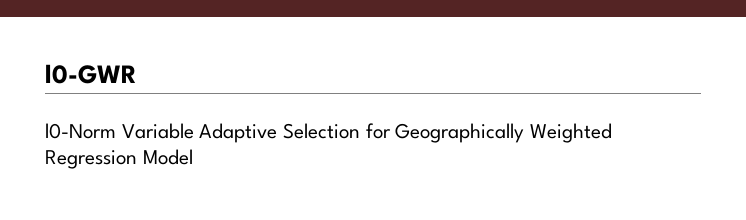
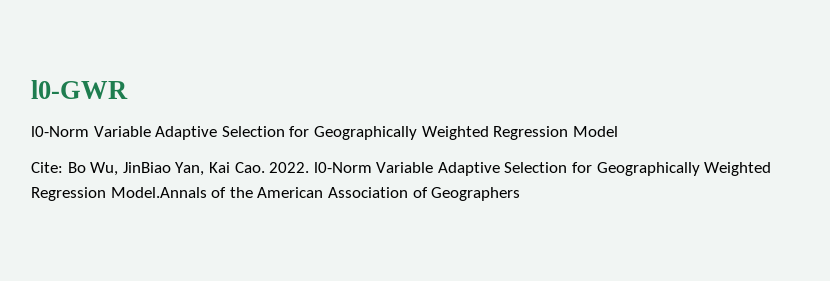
+ Cite: Bo Wu, JinBiao Yan, Kai Cao. 2022. l0-Norm Variable Adaptive Selection for Geographically Weighted Regression Model.Annals of the American Association of Geographers

